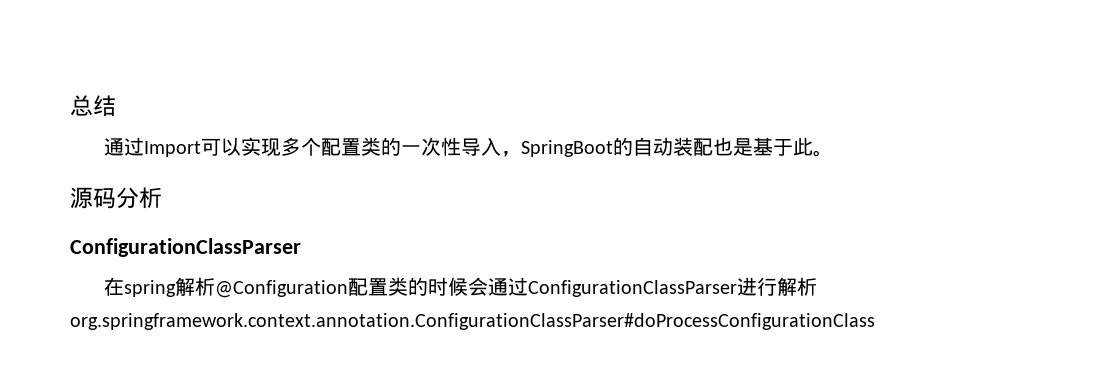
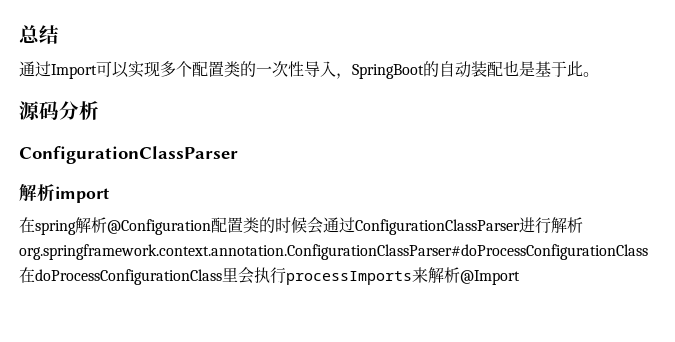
+ 解析import
- 在spring解析@Configuration配置类的时候会通过ConfigurationClassParser进行解析org.springframework.context.annotation.ConfigurationClassParser#doProcessConfigurationClass
+ 在spring解析@Configuration配置类的时候会通过ConfigurationClassParser进行解析org.springframework.context.annotation.ConfigurationClassParser#doProcessConfigurationClass在doProcessConfigurationClass里会执行processImports来解析@Import

